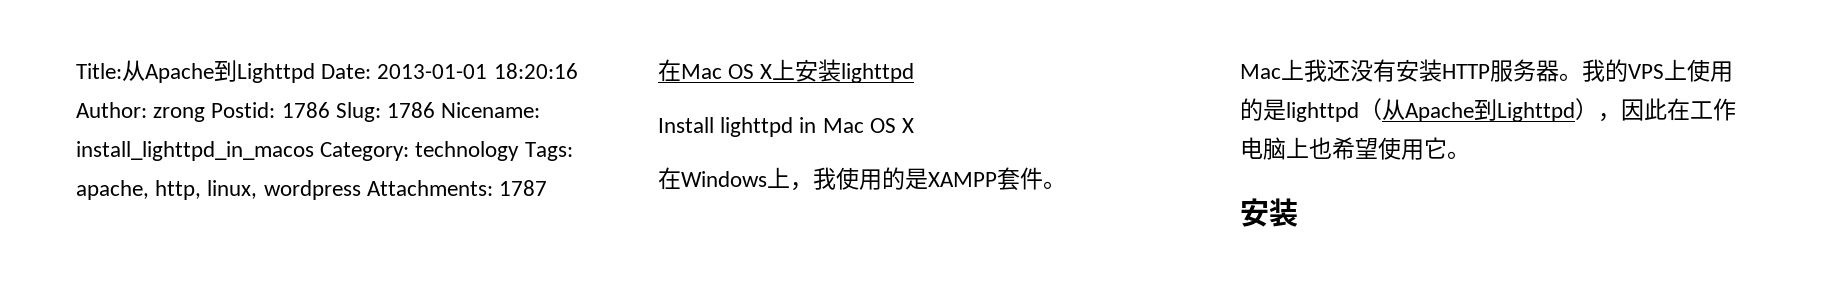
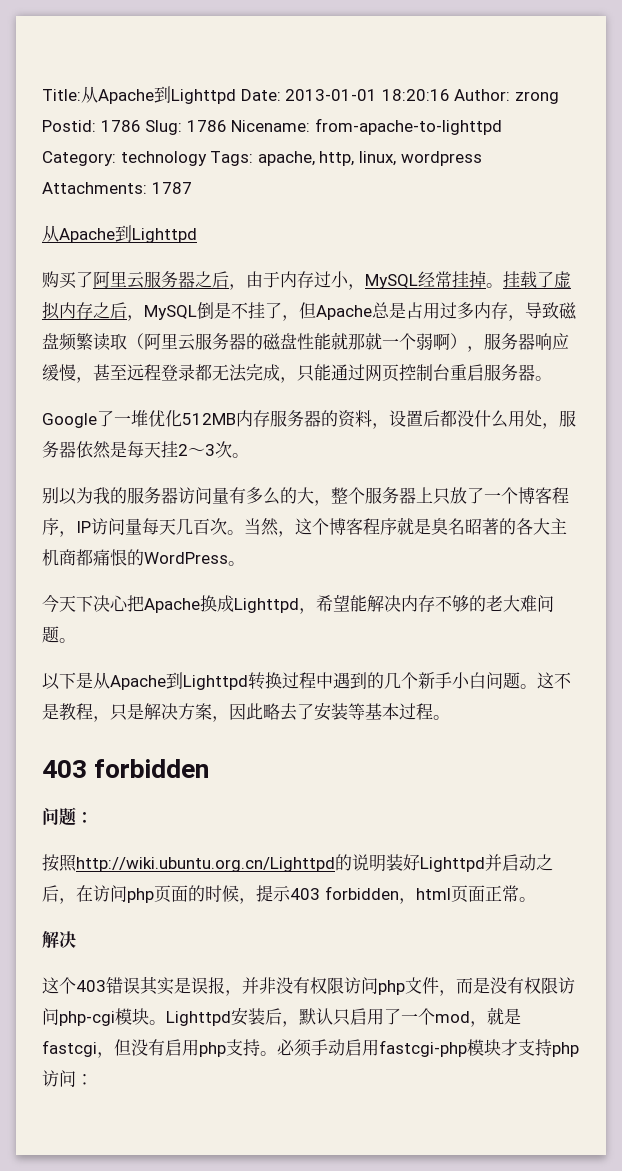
- Title:从Apache到Lighttpd Date: 2013-01-01 18:20:16 Author: zrong Postid: 1786 Slug: 1786 Nicename: install_lighttpd_in_macos Category: technology Tags: apache, http, linux, wordpress Attachments: 1787
- 在Mac OS X上安装lighttpd
- Install lighttpd in Mac OS X
- 在Windows上，我使用的是XAMPP套件。
- Mac上我还没有安装HTTP服务器。我的VPS上使用的是lighttpd（从Apache到Lighttpd），因此在工作电脑上也希望使用它。
- 安装
+ Title:从Apache到Lighttpd Date: 2013-01-01 18:20:16 Author: zrong Postid: 1786 Slug: 1786 Nicename: from-apache-to-lighttpd Category: technology Tags: apache, http, linux, wordpress Attachments: 1787
+ 从Apache到Lighttpd
+ 购买了阿里云服务器之后，由于内存过小，MySQL经常挂掉。挂载了虚拟内存之后，MySQL倒是不挂了，但Apache总是占用过多内存，导致磁盘频繁读取（阿里云服务器的磁盘性能就那就一个弱啊），服务器响应缓慢，甚至远程登录都无法完成，只能通过网页控制台重启服务器。
+ Google了一堆优化512MB内存服务器的资料，设置后都没什么用处，服务器依然是每天挂2～3次。
+ 别以为我的服务器访问量有多么的大，整个服务器上只放了一个博客程序，IP访问量每天几百次。当然，这个博客程序就是臭名昭著的各大主机商都痛恨的WordPress。
+ 今天下决心把Apache换成Lighttpd，希望能解决内存不够的老大难问题。
+ 以下是从Apache到Lighttpd转换过程中遇到的几个新手小白问题。这不是教程，只是解决方案，因此略去了安装等基本过程。
+ 403 forbidden
+ 问题：
+ 按照http://wiki.ubuntu.org.cn/Lighttpd的说明装好Lighttpd并启动之后，在访问php页面的时候，提示403 forbidden，html页面正常。
+ 解决
+ 这个403错误其实是误报，并非没有权限访问php文件，而是没有权限访问php-cgi模块。Lighttpd安装后，默认只启用了一个mod，就是fastcgi，但没有启用php支持。必须手动启用fastcgi-php模块才支持php访问：

